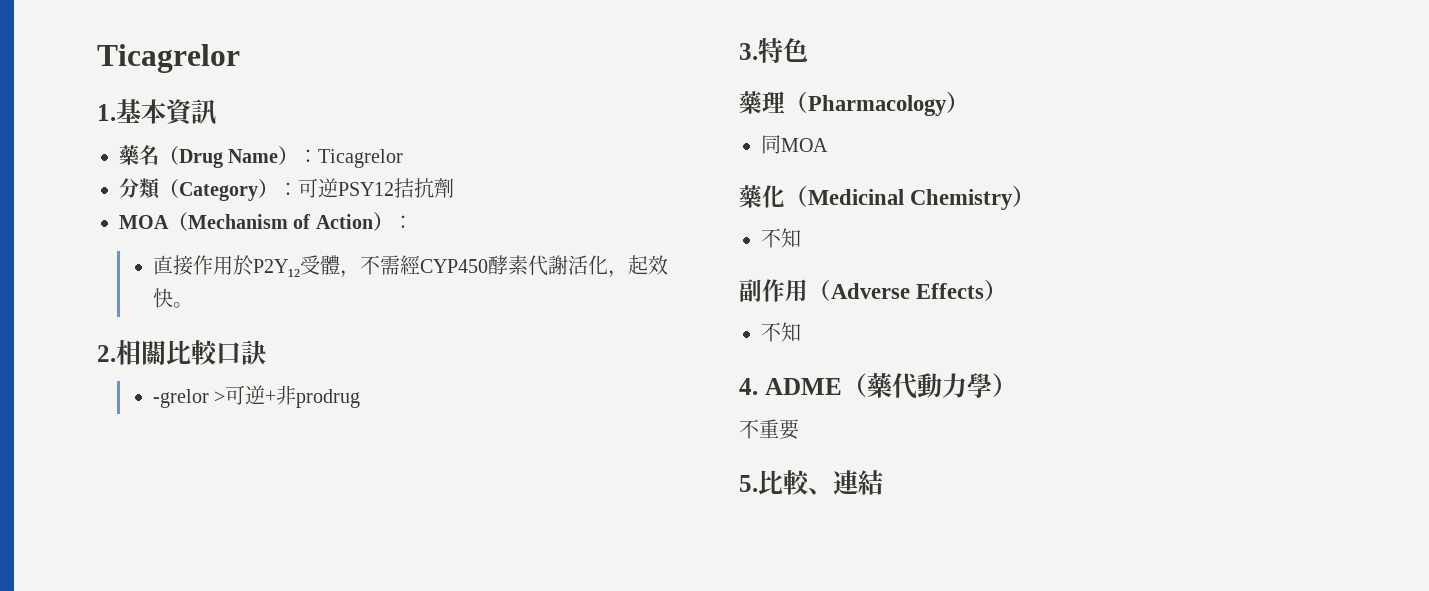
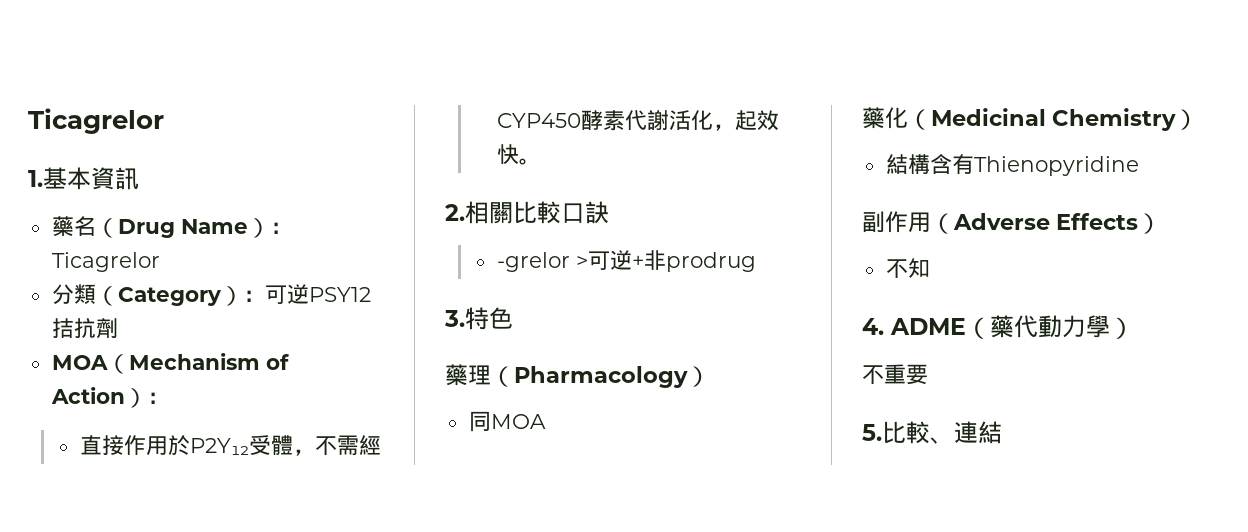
  藥化（Medicinal Chemistry）
- 不知
+ 結構含有Thienopyridine

